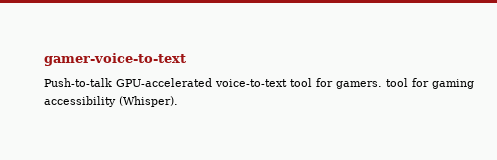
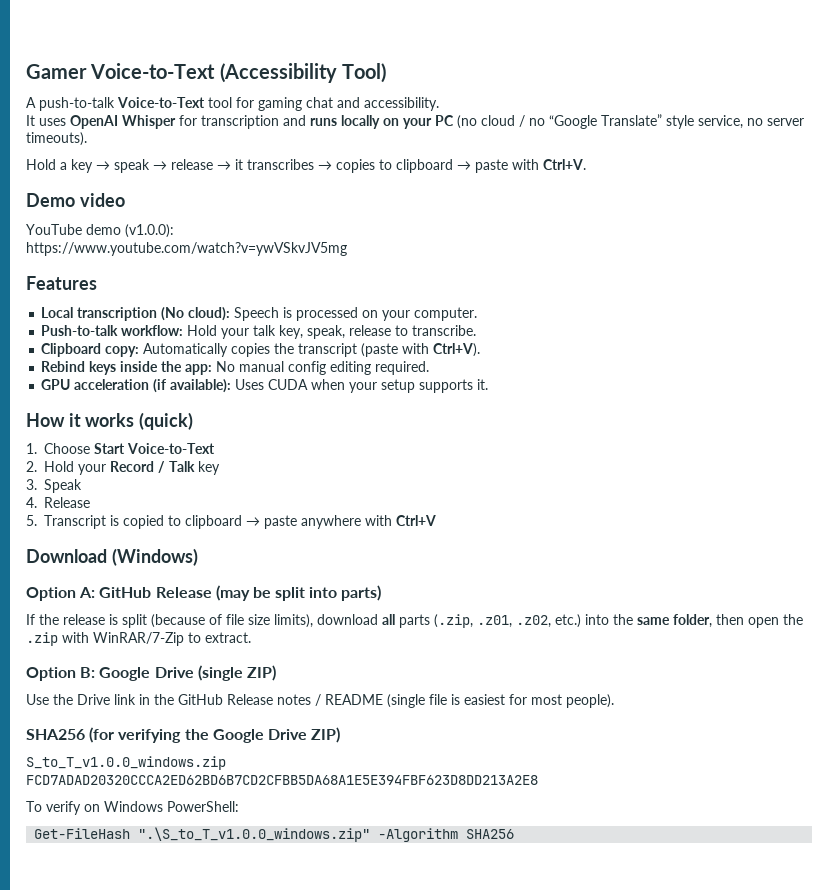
- gamer-voice-to-text
- Push-to-talk GPU-accelerated voice-to-text tool for gamers. tool for gaming accessibility (Whisper).
+ Gamer Voice-to-Text (Accessibility Tool)
+ A push-to-talk Voice-to-Text tool for gaming chat and accessibility.
+ It uses OpenAI Whisper for transcription and runs locally on your PC (no cloud / no “Google Translate” style service, no server timeouts).
+ Hold a key → speak → release → it transcribes → copies to clipboard → paste with Ctrl+V.
+ Demo video
+ YouTube demo (v1.0.0):
+ https://www.youtube.com/watch?v=ywVSkvJV5mg
+ Features
+ Local transcription (No cloud): Speech is processed on your computer.
+ Push-to-talk workflow: Hold your talk key, speak, release to transcribe.
+ Clipboard copy: Automatically copies the transcript (paste with Ctrl+V).
+ Rebind keys inside the app: No manual config editing required.
+ GPU acceleration (if available): Uses CUDA when your setup supports it.
+ How it works (quick)
+ 1. Choose Start Voice-to-Text
+ 2. Hold your Record / Talk key
+ 3. Speak
+ 4. Release
+ 5. Transcript is copied to clipboard → paste anywhere with Ctrl+V
+ Download (Windows)
+ Option A: GitHub Release (may be split into parts)
+ If the release is split (because of file size limits), download all parts (.zip, .z01, .z02, etc.) into the same folder, then open the .zip with WinRAR/7-Zip to extract.
+ Option B: Google Drive (single ZIP)
+ Use the Drive link in the GitHub Release notes / README (single file is easiest for most people).
+ SHA256 (for verifying the Google Drive ZIP)
+ S_to_T_v1.0.0_windows.zip
+ FCD7ADAD20320CCCA2ED62BD6B7CD2CFBB5DA68A1E5E394FBF623D8DD213A2E8
+ To verify on Windows PowerShell:
+ Get-FileHash ".\S_to_T_v1.0.0_windows.zip" -Algorithm SHA256

